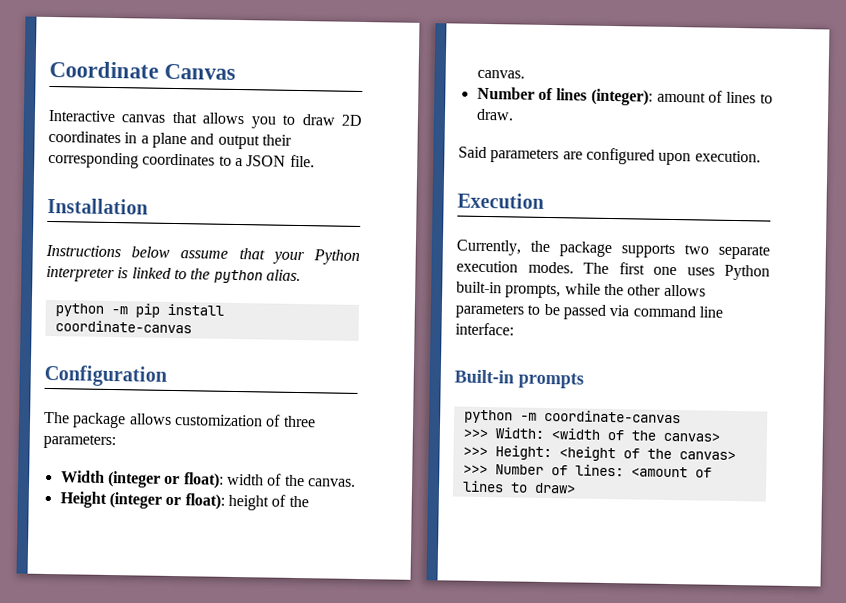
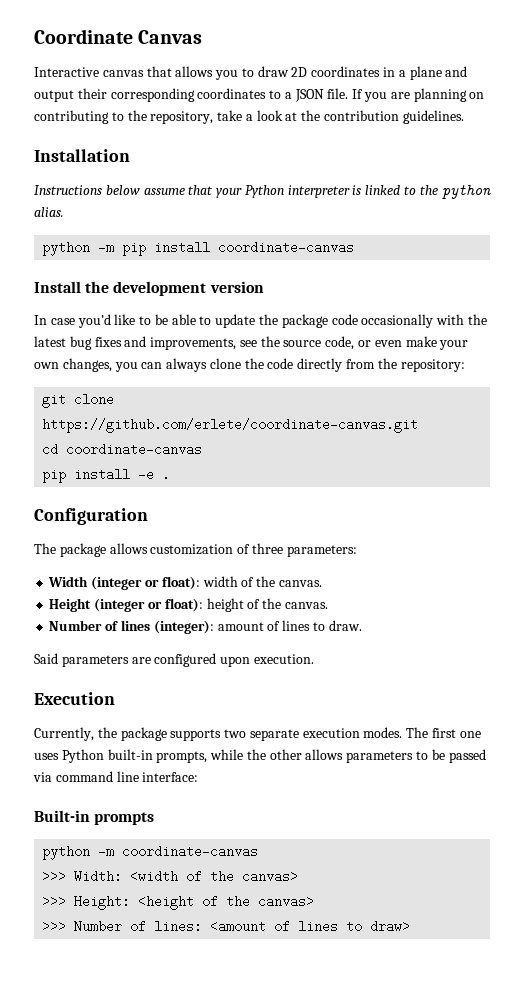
+ If you are planning on contributing to the repository, take a look at the contribution guidelines.
+ Install the development version
+ In case you’d like to be able to update the package code occasionally with the latest bug fixes and improvements, see the source code, or even make your own changes, you can always clone the code directly from the repository:
+ git clone https://github.com/erlete/coordinate-canvas.git
+ cd coordinate-canvas
+ pip install -e .

